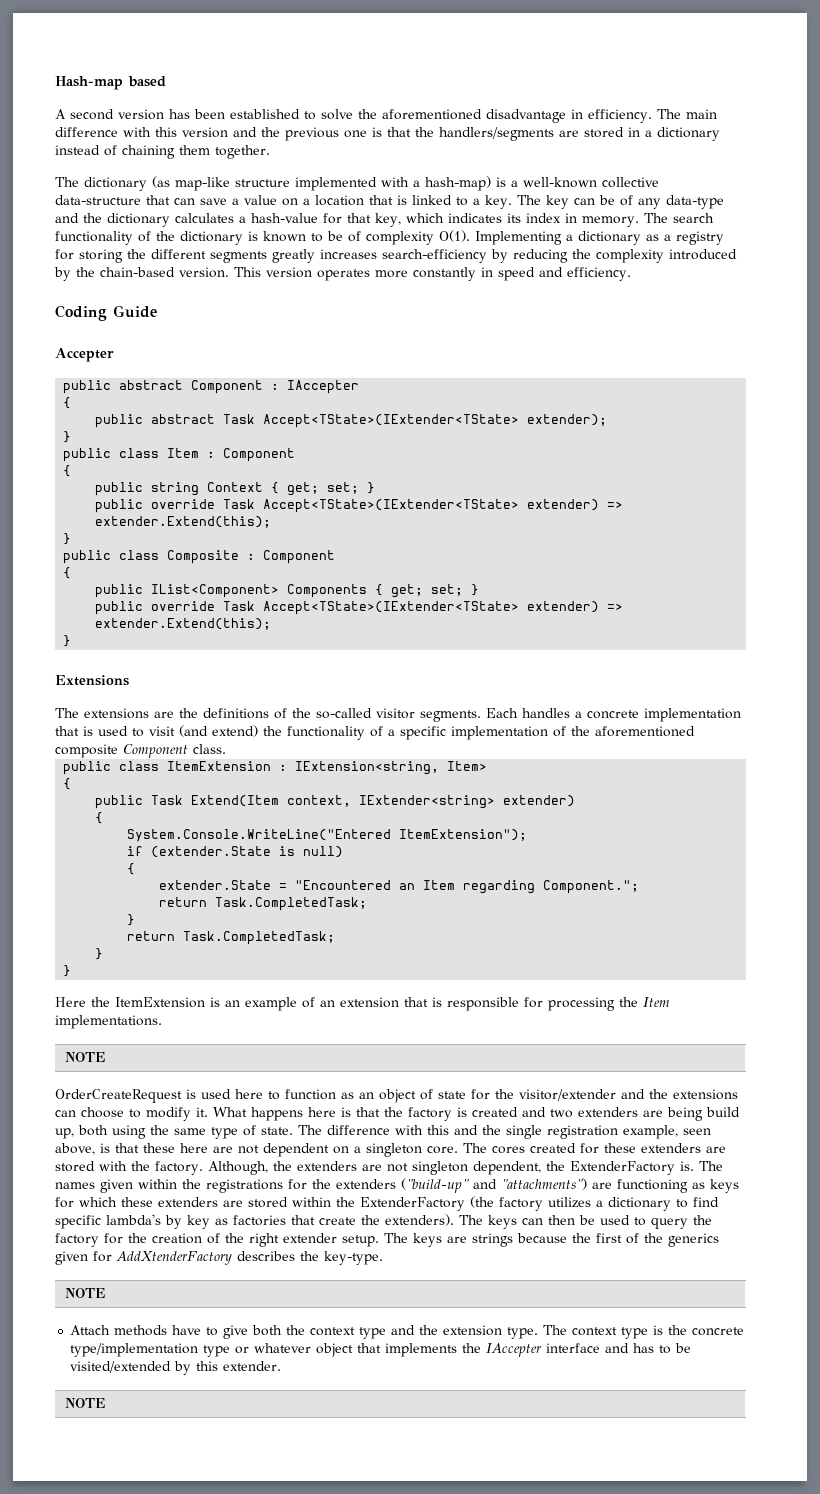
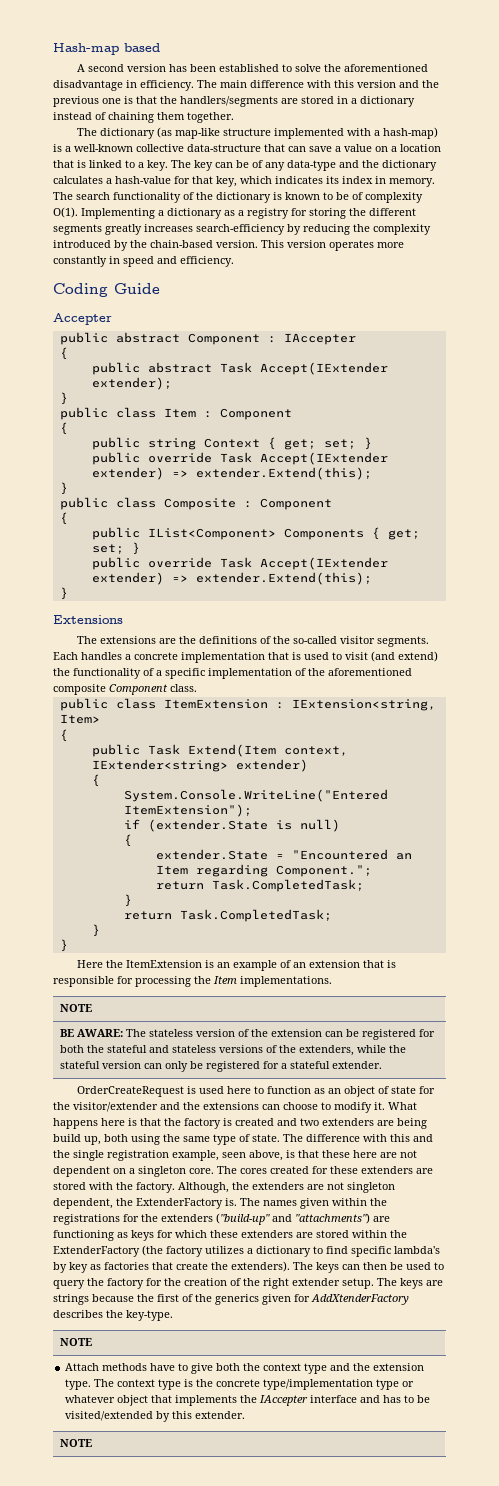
- public abstract Task Accept<TState>(IExtender<TState> extender);
+ public abstract Task Accept(IExtender extender);
  public string Context { get; set; }
- public override Task Accept<TState>(IExtender<TState> extender) => extender.Extend(this);
+ public override Task Accept(IExtender extender) => extender.Extend(this);
  public IList<Component> Components { get; set; }
- public override Task Accept<TState>(IExtender<TState> extender) => extender.Extend(this);
+ public override Task Accept(IExtender extender) => extender.Extend(this);
+ BE AWARE: The stateless version of the extension can be registered for both the stateful and stateless versions of the extenders, while the stateful version can only be registered for a stateful extender.

